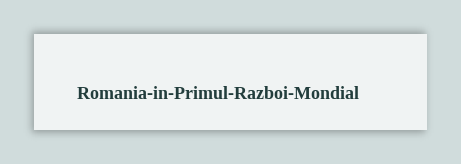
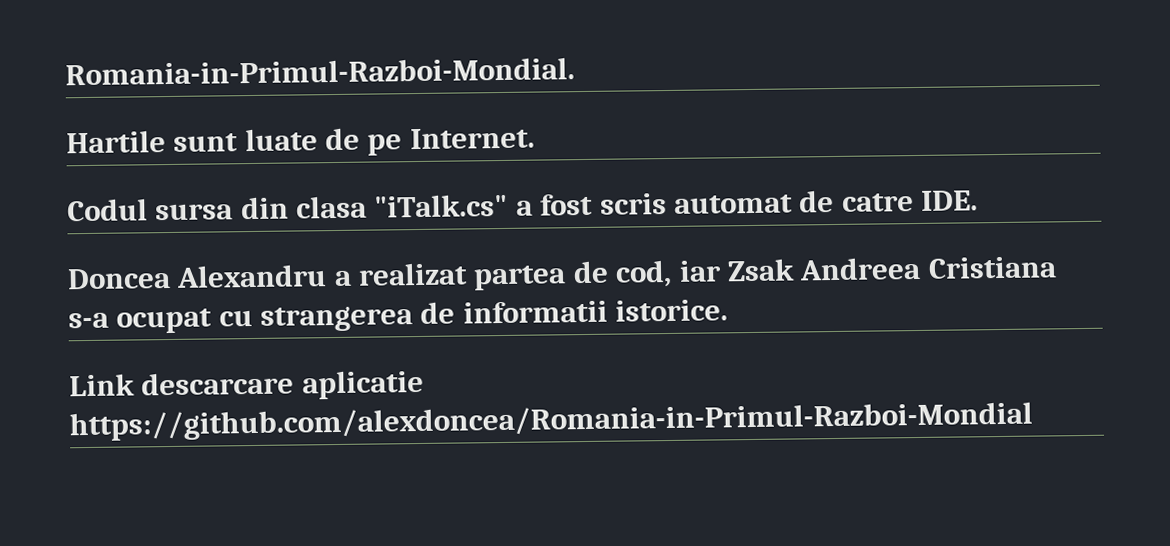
- Romania-in-Primul-Razboi-Mondial
+ Romania-in-Primul-Razboi-Mondial.
+ Hartile sunt luate de pe Internet.
+ Codul sursa din clasa "iTalk.cs" a fost scris automat de catre IDE.
+ Doncea Alexandru a realizat partea de cod, iar Zsak Andreea Cristiana s-a ocupat cu strangerea de informatii istorice.
+ Link descarcare aplicatie https://github.com/alexdoncea/Romania-in-Primul-Razboi-Mondial

